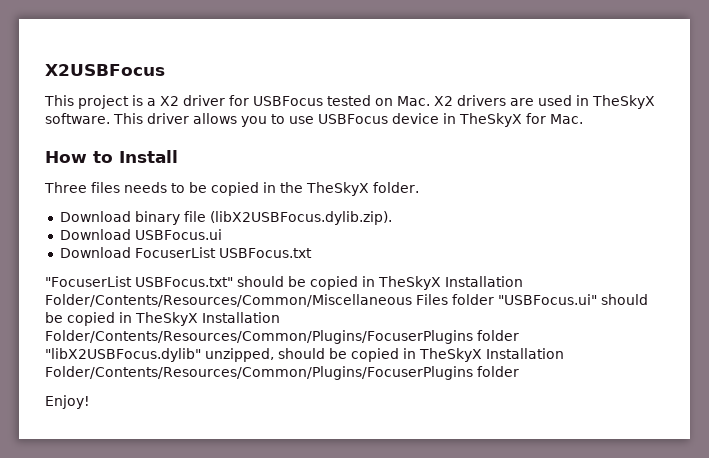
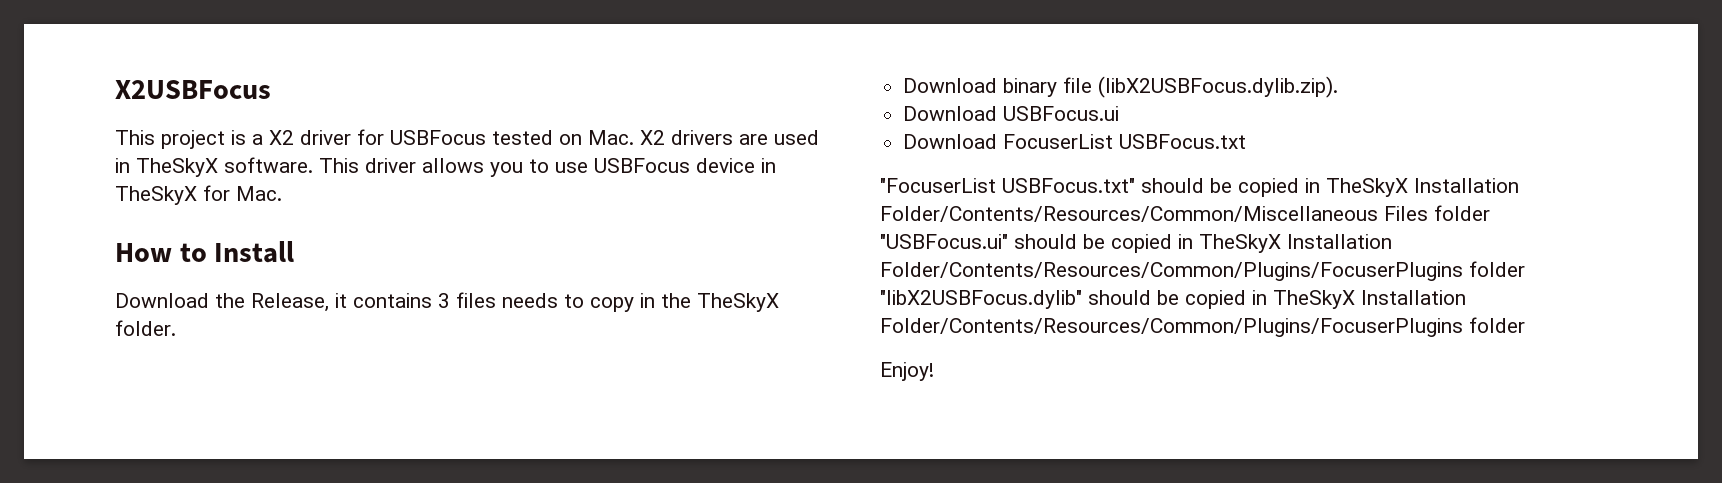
- Three files needs to be copied in the TheSkyX folder.
+ Download the Release, it contains 3 files needs to copy in the TheSkyX folder.
- "FocuserList USBFocus.txt" should be copied in TheSkyX Installation Folder/Contents/Resources/Common/Miscellaneous Files folder "USBFocus.ui" should be copied in TheSkyX Installation Folder/Contents/Resources/Common/Plugins/FocuserPlugins folder "libX2USBFocus.dylib" unzipped, should be copied in TheSkyX Installation Folder/Contents/Resources/Common/Plugins/FocuserPlugins folder
+ "FocuserList USBFocus.txt" should be copied in TheSkyX Installation Folder/Contents/Resources/Common/Miscellaneous Files folder "USBFocus.ui" should be copied in TheSkyX Installation Folder/Contents/Resources/Common/Plugins/FocuserPlugins folder "libX2USBFocus.dylib" should be copied in TheSkyX Installation Folder/Contents/Resources/Common/Plugins/FocuserPlugins folder

